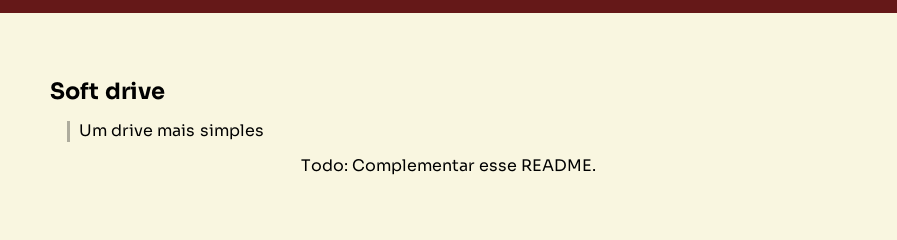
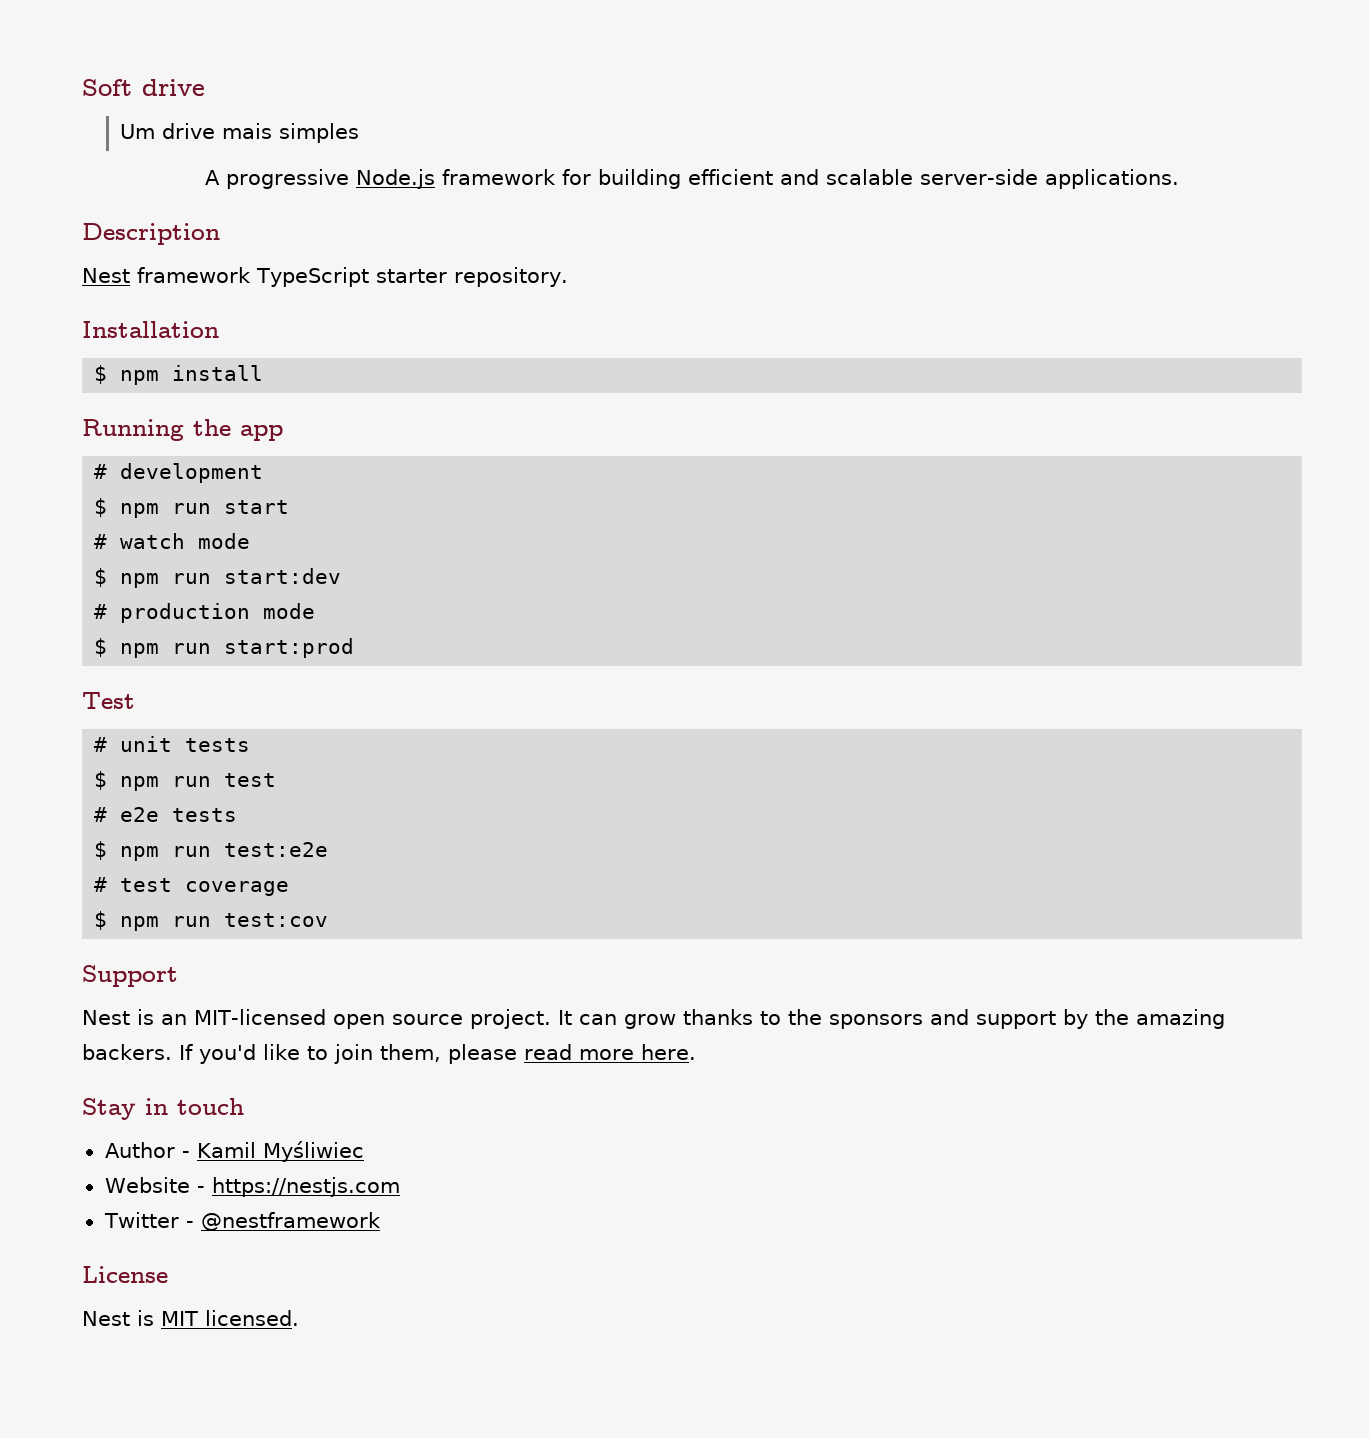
- Todo: Complementar esse README.
+ A progressive Node.js framework for building efficient and scalable server-side applications.
+ Description
+ Nest framework TypeScript starter repository.
+ Installation
+ $ npm install
+ Running the app
+ # development
+ $ npm run start
+ # watch mode
+ $ npm run start:dev
+ # production mode
+ $ npm run start:prod
+ Test
+ # unit tests
+ $ npm run test
+ # e2e tests
+ $ npm run test:e2e
+ # test coverage
+ $ npm run test:cov
+ Support
+ Nest is an MIT-licensed open source project. It can grow thanks to the sponsors and support by the amazing backers. If you'd like to join them, please read more here.
+ Stay in touch
+ Author - Kamil Myśliwiec
+ Website - https://nestjs.com
+ Twitter - @nestframework
+ License
+ Nest is MIT licensed.

